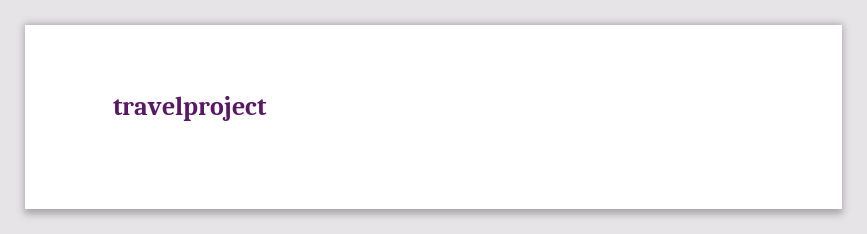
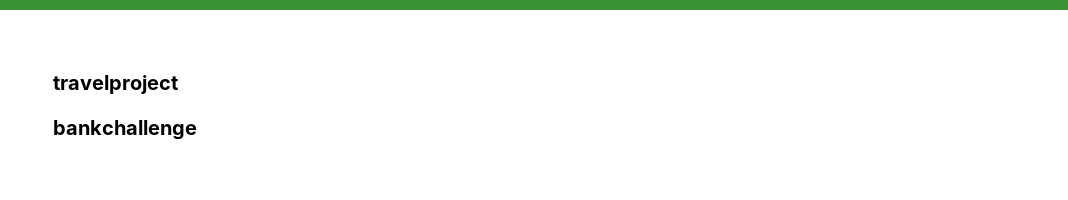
+ bankchallenge

